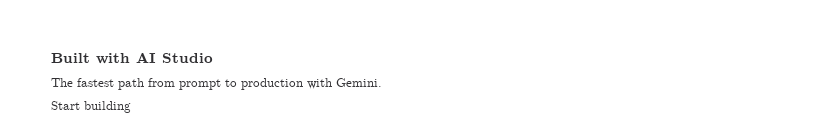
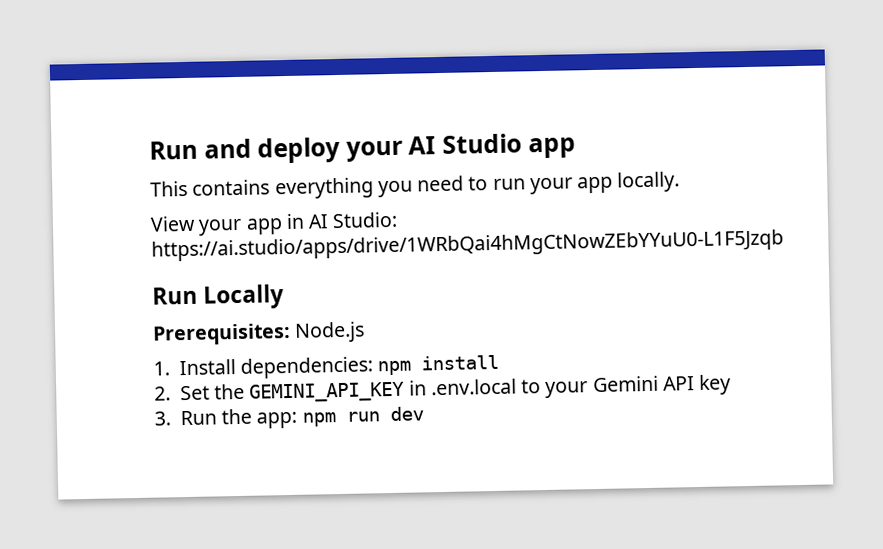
- Built with AI Studio
- The fastest path from prompt to production with Gemini.
- Start building
+ Run and deploy your AI Studio app
+ This contains everything you need to run your app locally.
+ View your app in AI Studio: https://ai.studio/apps/drive/1WRbQai4hMgCtNowZEbYYuU0-L1F5Jzqb
+ Run Locally
+ Prerequisites: Node.js
+ 1. Install dependencies: npm install
+ 2. Set the GEMINI_API_KEY in .env.local to your Gemini API key
+ 3. Run the app: npm run dev

